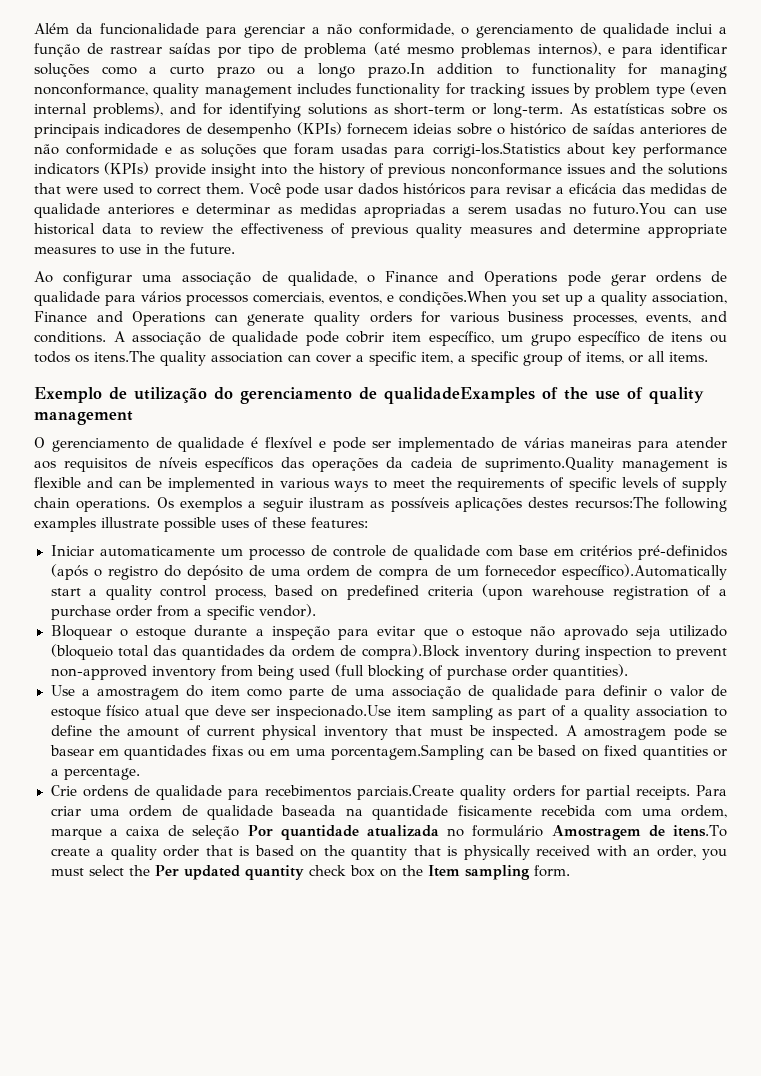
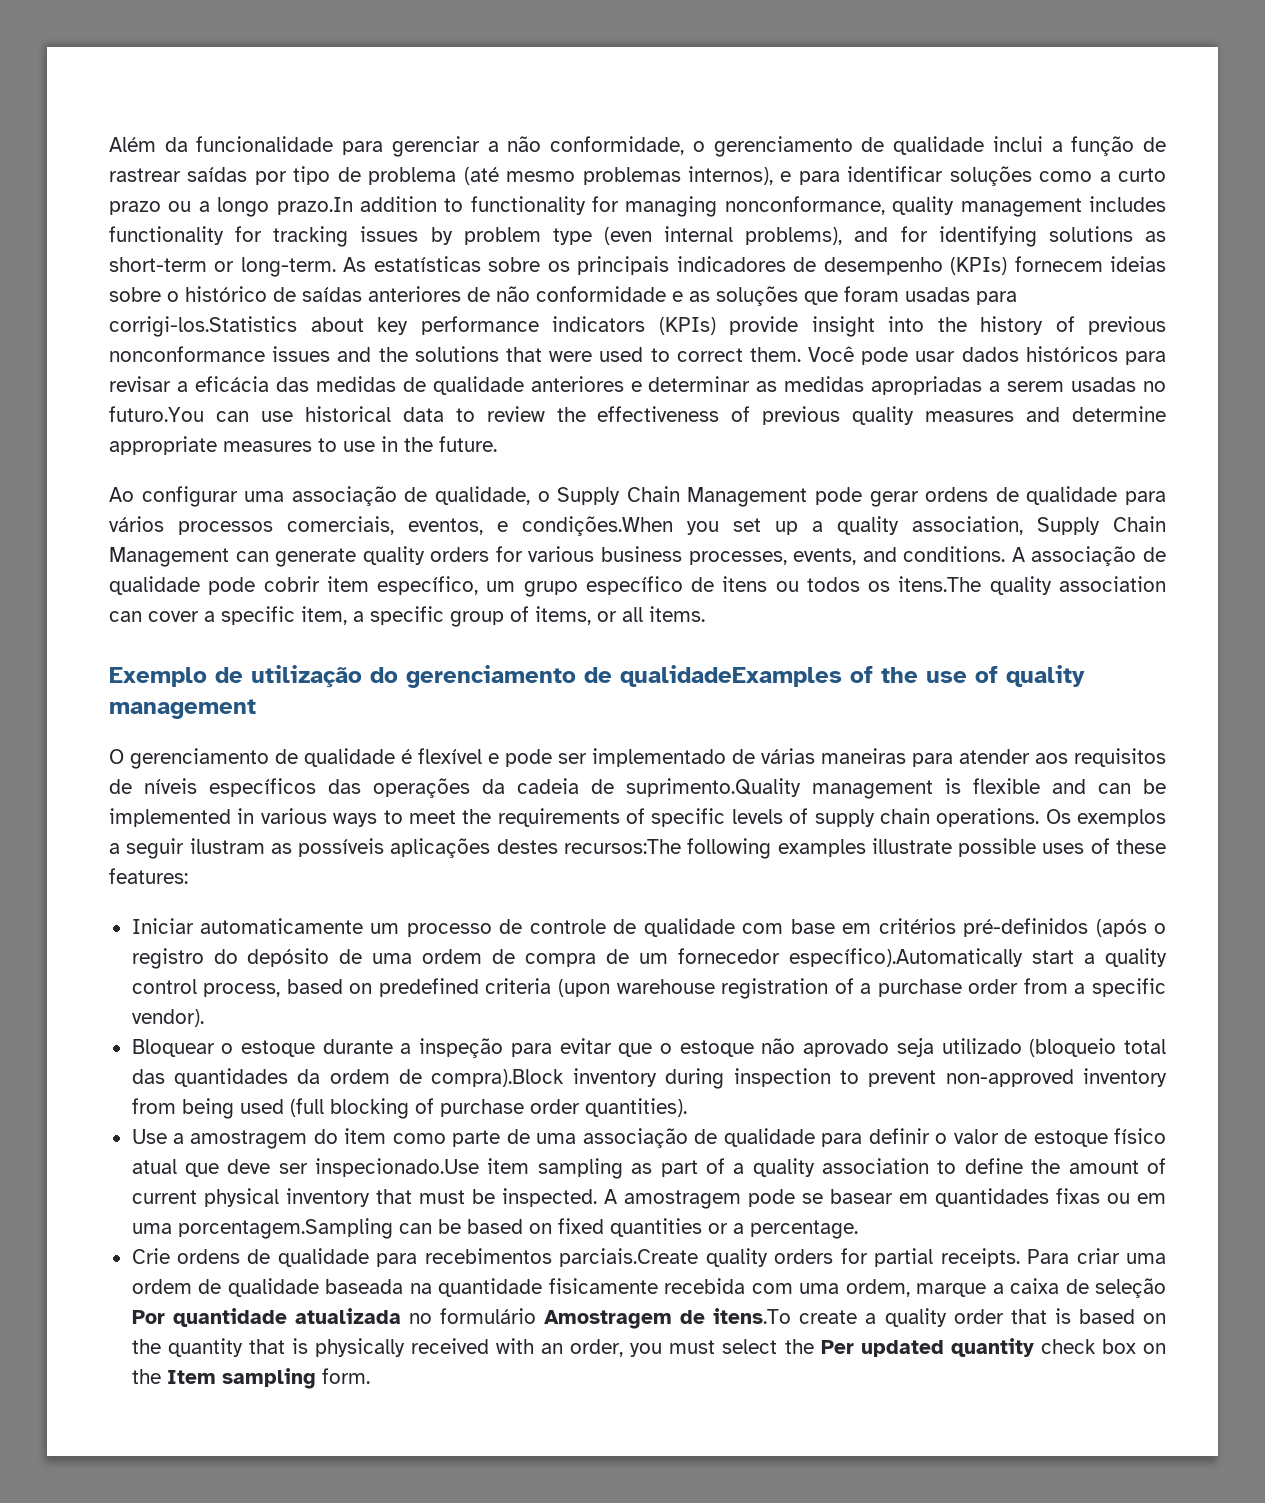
- Ao configurar uma associação de qualidade, o Finance and Operations pode gerar ordens de qualidade para vários processos comerciais, eventos, e condições.When you set up a quality association, Finance and Operations can generate quality orders for various business processes, events, and conditions.
+ Ao configurar uma associação de qualidade, o Supply Chain Management pode gerar ordens de qualidade para vários processos comerciais, eventos, e condições.When you set up a quality association, Supply Chain Management can generate quality orders for various business processes, events, and conditions.

